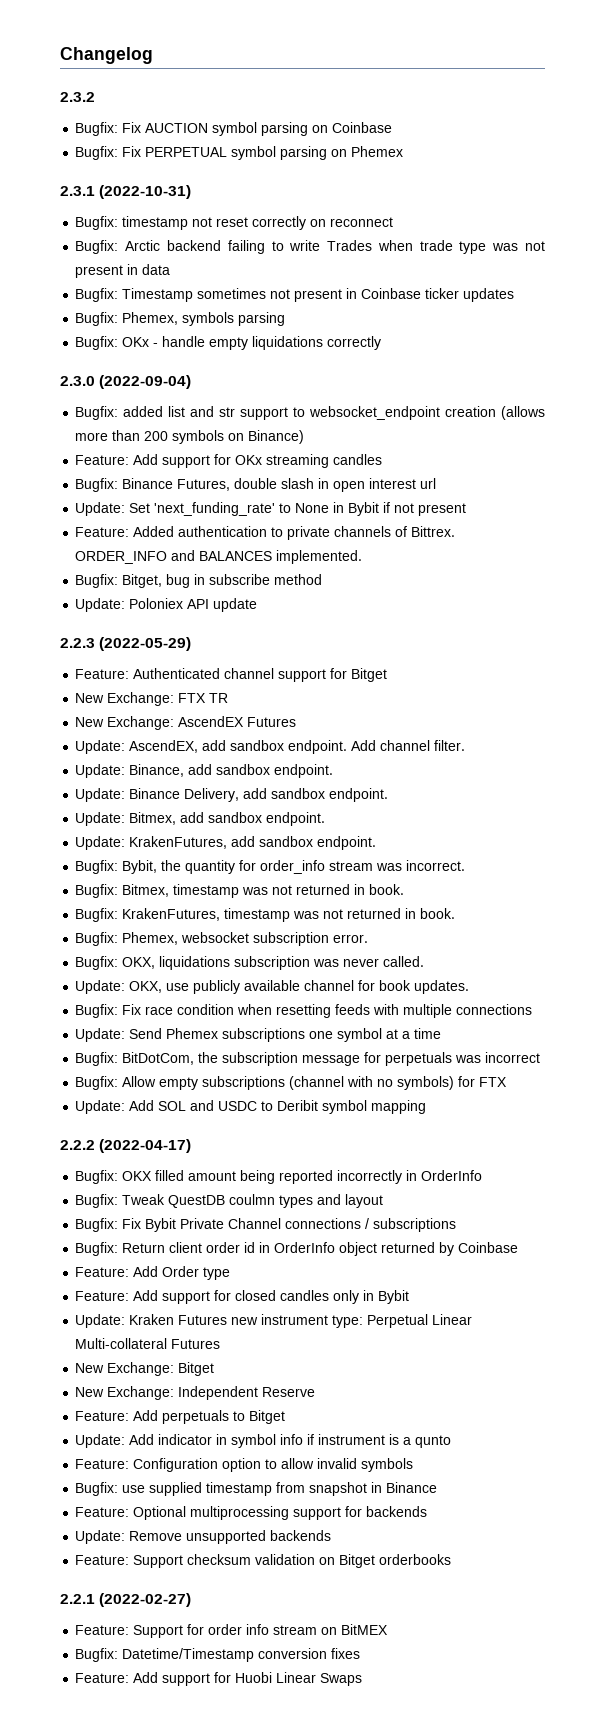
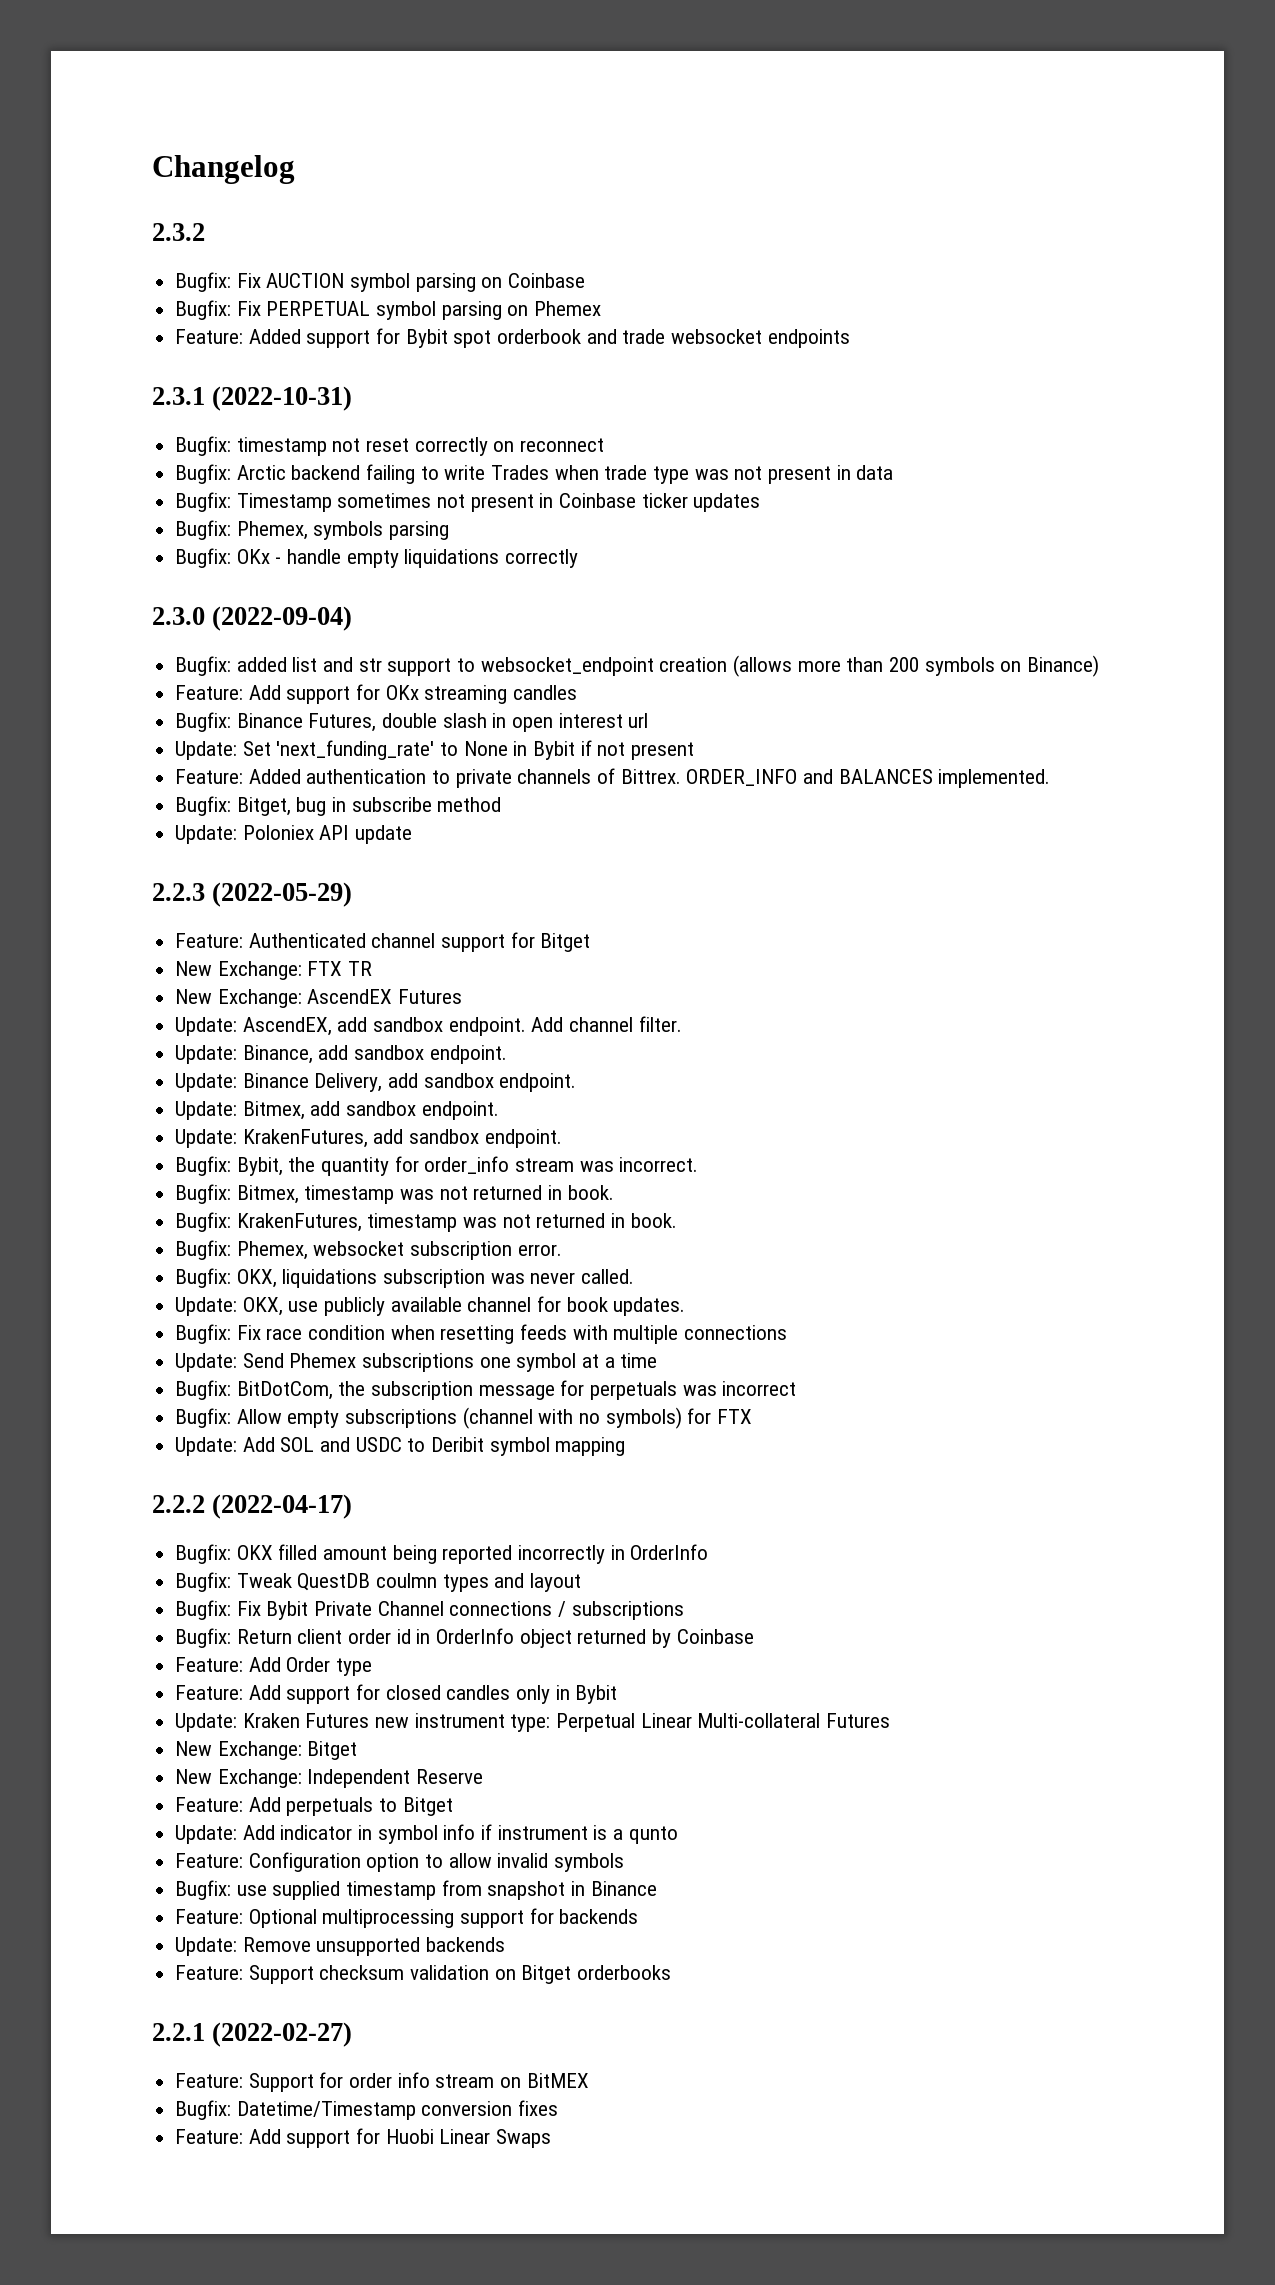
+ Feature: Added support for Bybit spot orderbook and trade websocket endpoints

